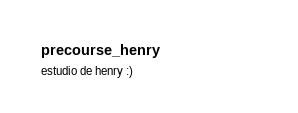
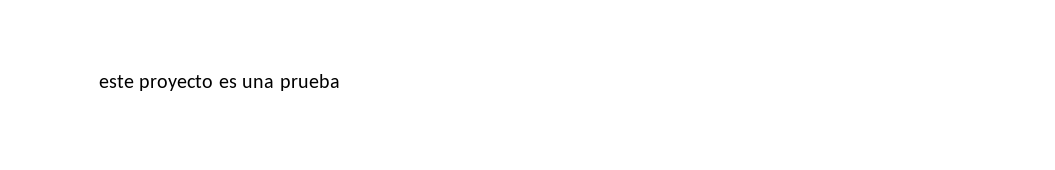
- precourse_henry
- estudio de henry :)
+ este proyecto es una prueba

